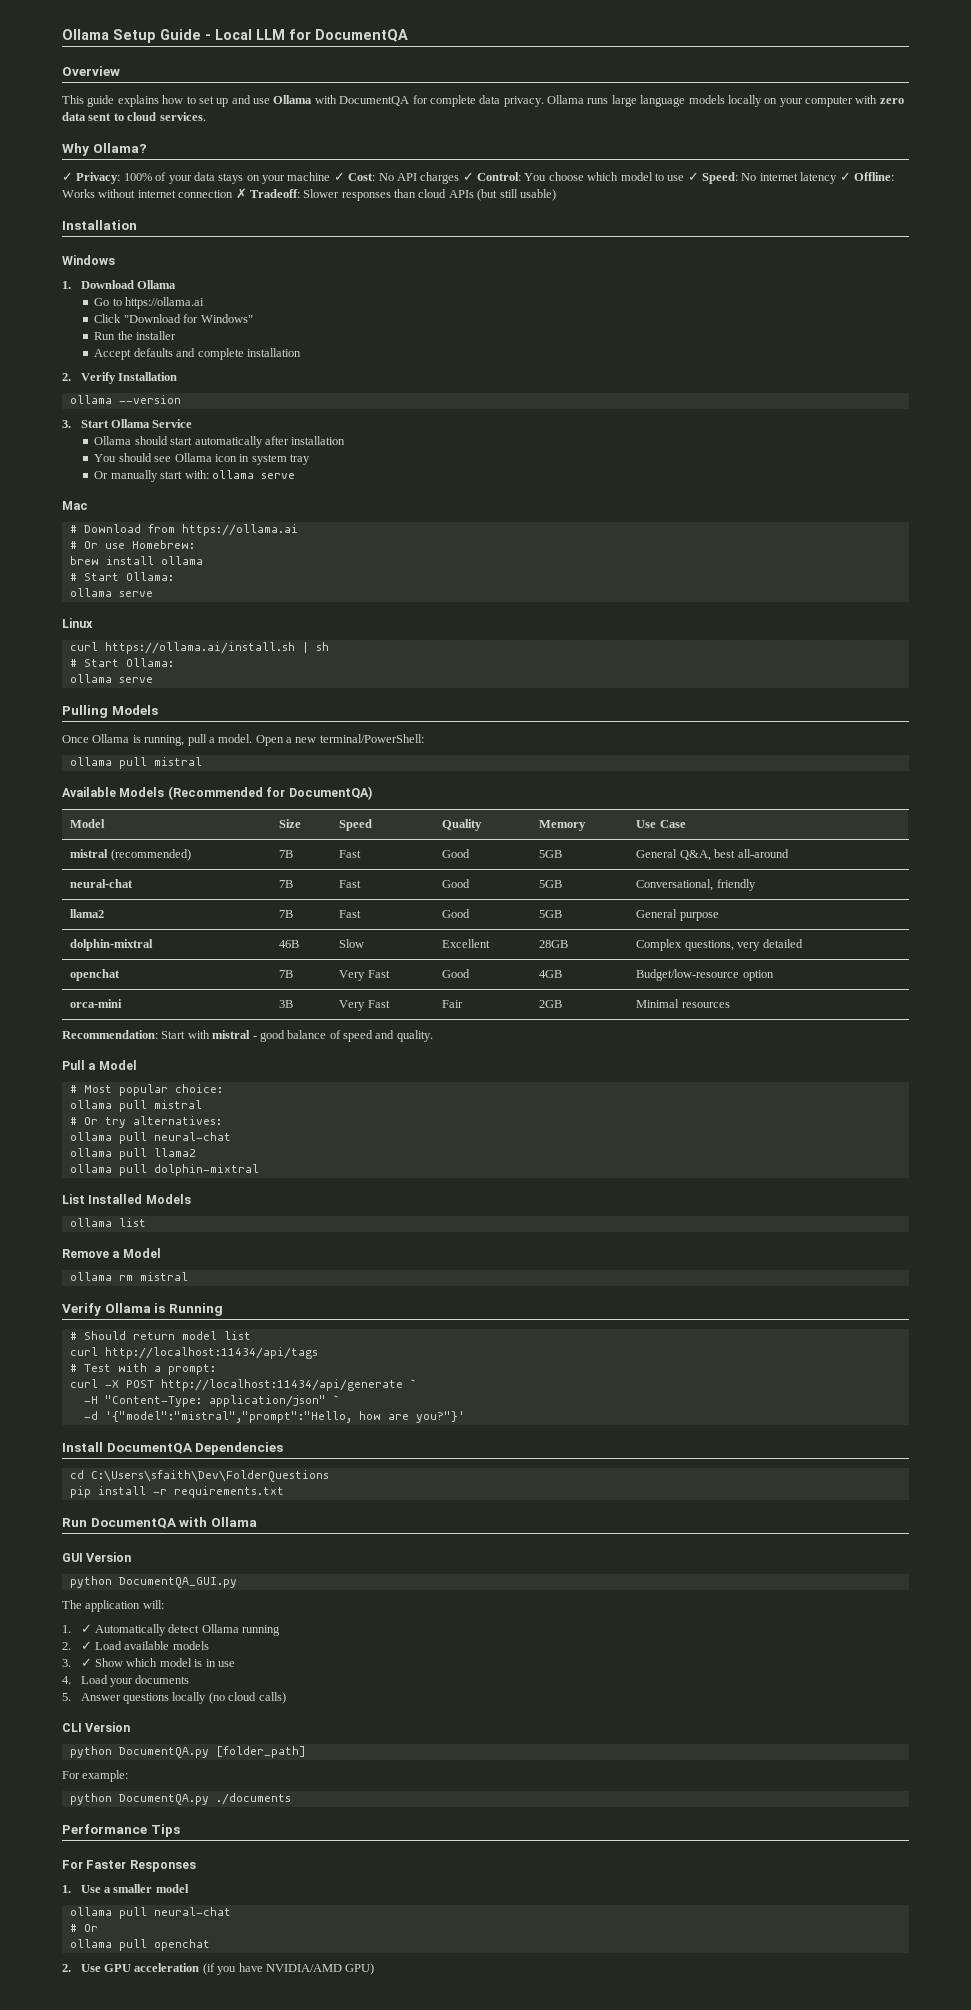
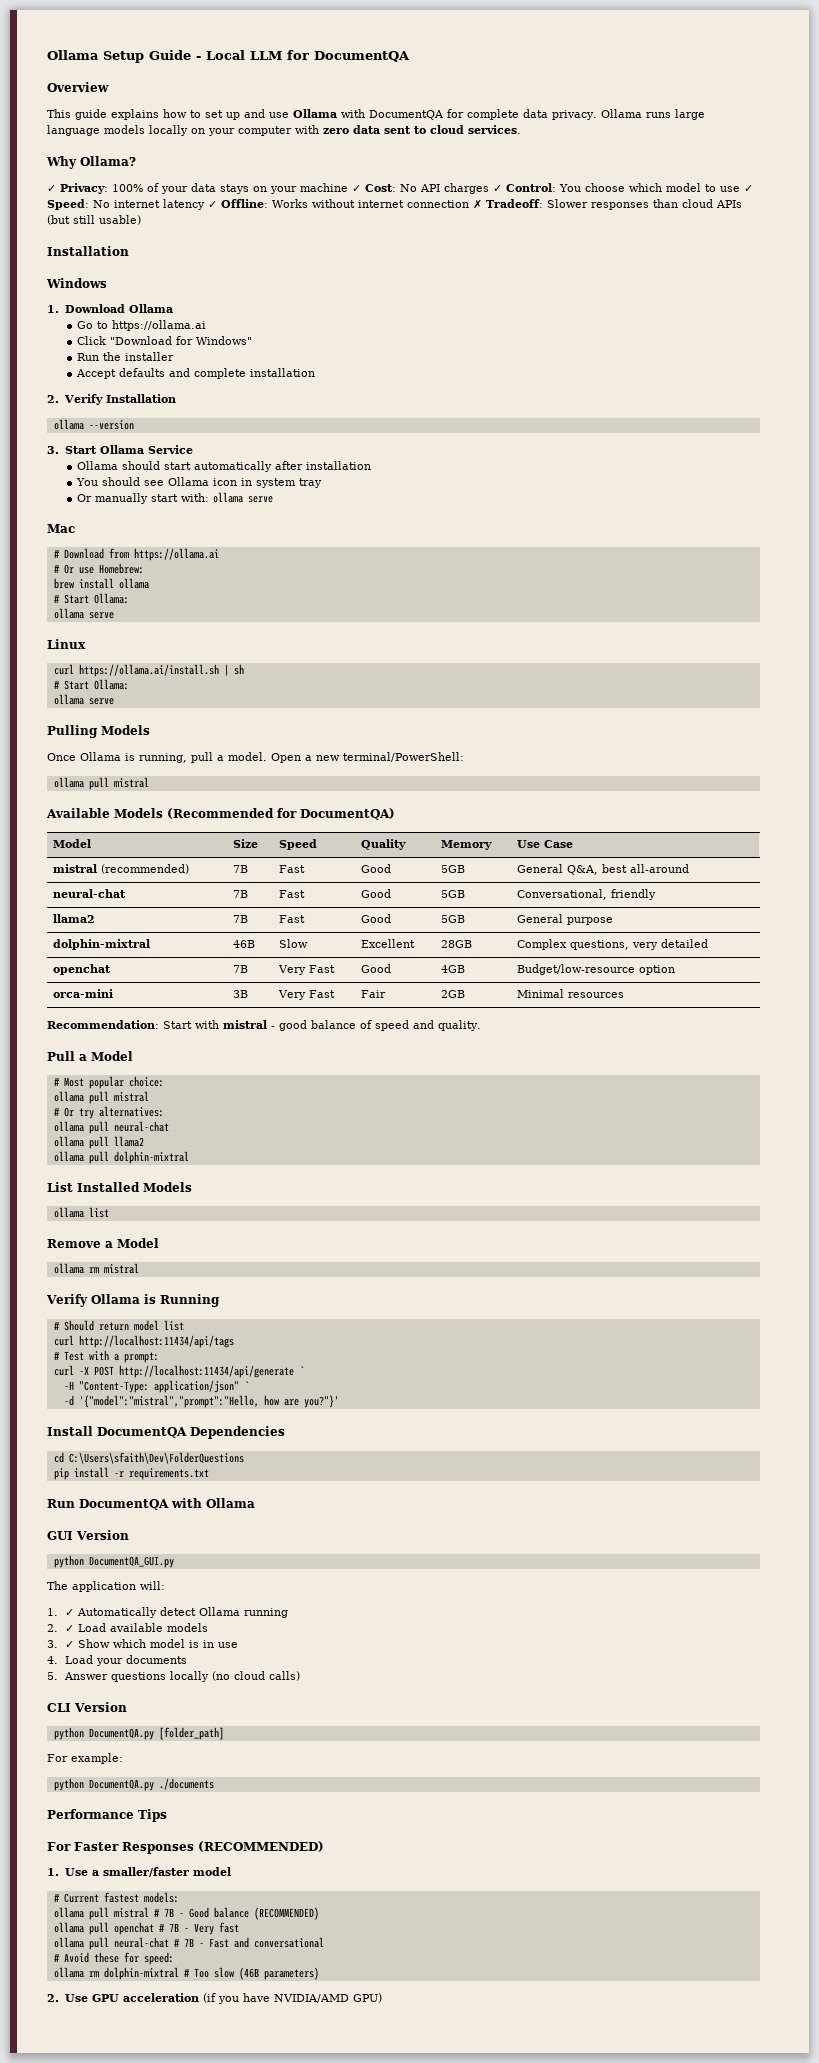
- For Faster Responses
+ For Faster Responses (RECOMMENDED)
- 1. Use a smaller model
- ollama pull neural-chat
- # Or
- ollama pull openchat
+ 1. Use a smaller/faster model
+ # Current fastest models:
+ ollama pull mistral # 7B - Good balance (RECOMMENDED)
+ ollama pull openchat # 7B - Very fast
+ ollama pull neural-chat # 7B - Fast and conversational
+ # Avoid these for speed:
+ ollama rm dolphin-mixtral # Too slow (46B parameters)

